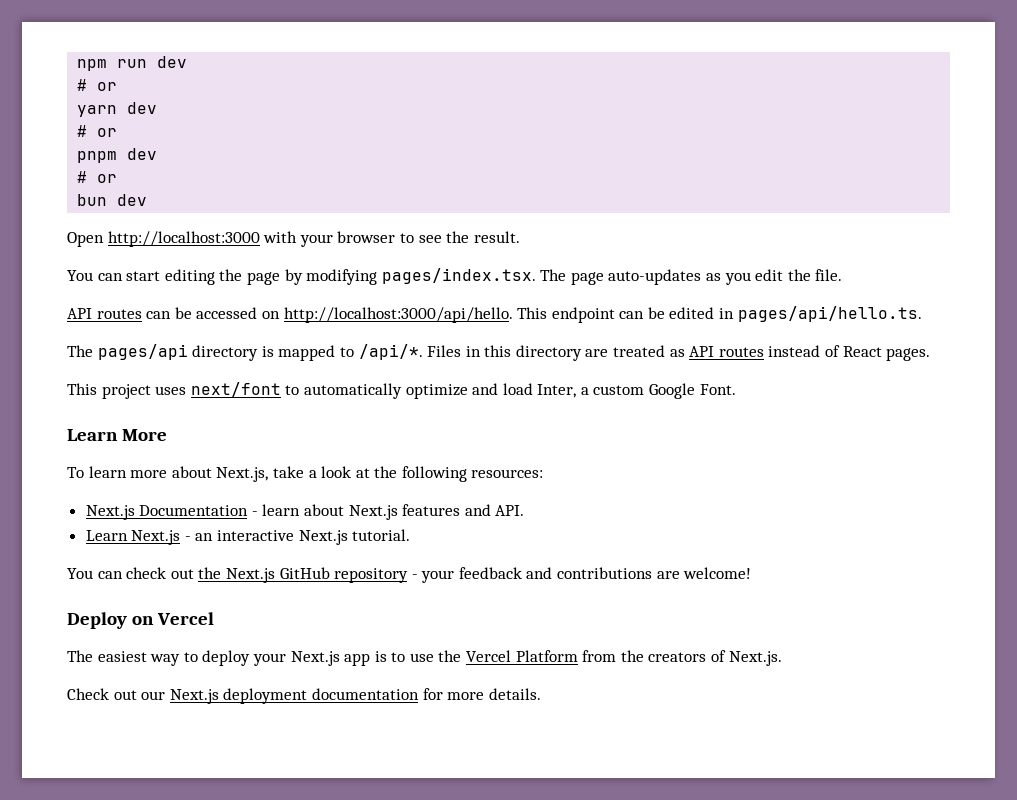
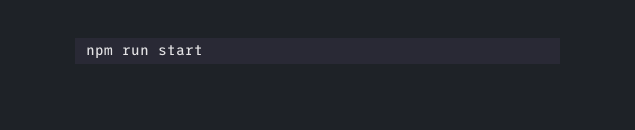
- npm run dev
- # or
- yarn dev
- # or
- pnpm dev
- # or
- bun dev
- Open http://localhost:3000 with your browser to see the result.
- You can start editing the page by modifying pages/index.tsx. The page auto-updates as you edit the file.
- API routes can be accessed on http://localhost:3000/api/hello. This endpoint can be edited in pages/api/hello.ts.
- The pages/api directory is mapped to /api/*. Files in this directory are treated as API routes instead of React pages.
- This project uses next/font to automatically optimize and load Inter, a custom Google Font.
- Learn More
- To learn more about Next.js, take a look at the following resources:
- Next.js Documentation - learn about Next.js features and API.
- Learn Next.js - an interactive Next.js tutorial.
- You can check out the Next.js GitHub repository - your feedback and contributions are welcome!
- Deploy on Vercel
- The easiest way to deploy your Next.js app is to use the Vercel Platform from the creators of Next.js.
- Check out our Next.js deployment documentation for more details.
+ npm run start

